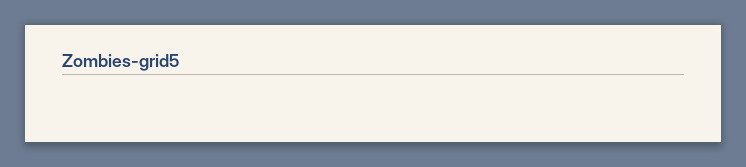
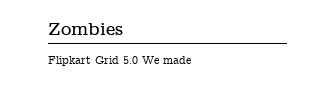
- Zombies-grid5
+ Zombies
+ Flipkart Grid 5.0 We made

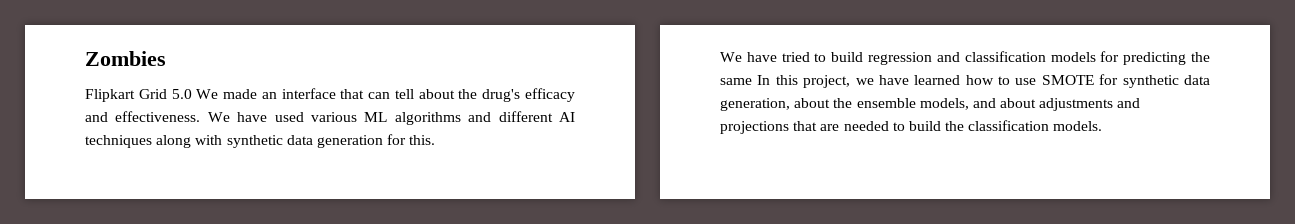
- Flipkart Grid 5.0 We made
+ Flipkart Grid 5.0 We made an interface that can tell about the drug's efficacy and effectiveness. We have used various ML algorithms and different AI techniques along with synthetic data generation for this.
+ We have tried to build regression and classification models for predicting the same In this project, we have learned how to use SMOTE for synthetic data generation, about the ensemble models, and about adjustments and projections that are needed to build the classification models.

